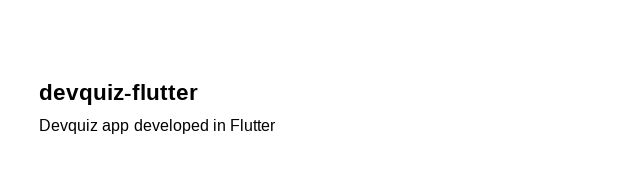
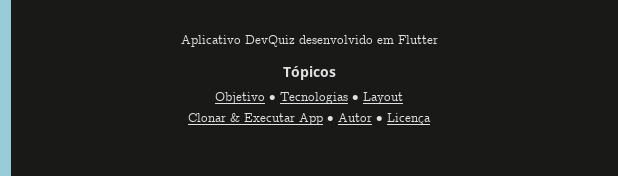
- devquiz-flutter
- Devquiz app developed in Flutter
+ Aplicativo DevQuiz desenvolvido em Flutter
+ Tópicos
+ Objetivo • Tecnologias • Layout
+ Clonar & Executar App • Autor • Licença

